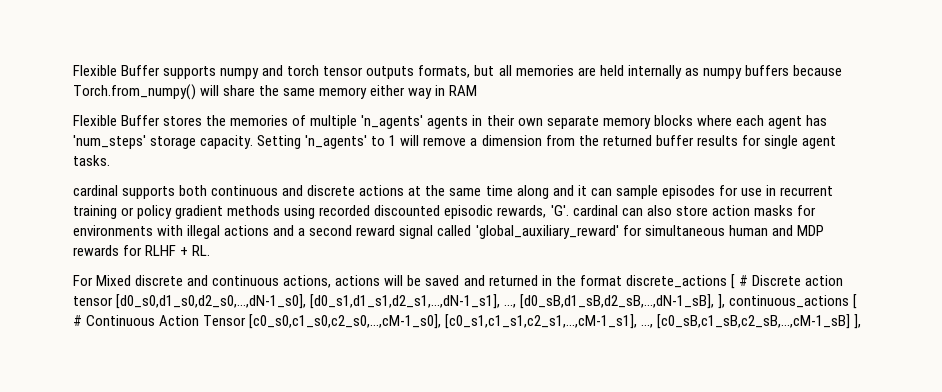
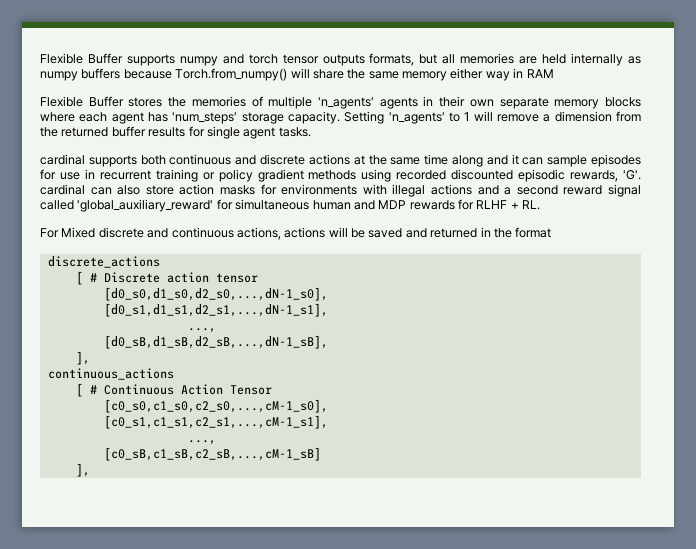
- For Mixed discrete and continuous actions, actions will be saved and returned in the format discrete_actions [ # Discrete action tensor [d0_s0,d1_s0,d2_s0,...,dN-1_s0], [d0_s1,d1_s1,d2_s1,...,dN-1_s1], ..., [d0_sB,d1_sB,d2_sB,...,dN-1_sB], ], continuous_actions [ # Continuous Action Tensor [c0_s0,c1_s0,c2_s0,...,cM-1_s0], [c0_s1,c1_s1,c2_s1,...,cM-1_s1], ..., [c0_sB,c1_sB,c2_sB,...,cM-1_sB] ],
+ For Mixed discrete and continuous actions, actions will be saved and returned in the format
+ discrete_actions
+ [ # Discrete action tensor
+ [d0_s0,d1_s0,d2_s0,...,dN-1_s0],
+ [d0_s1,d1_s1,d2_s1,...,dN-1_s1],
+ ...,
+ [d0_sB,d1_sB,d2_sB,...,dN-1_sB],
+ ],
+ continuous_actions
+ [ # Continuous Action Tensor
+ [c0_s0,c1_s0,c2_s0,...,cM-1_s0],
+ [c0_s1,c1_s1,c2_s1,...,cM-1_s1],
+ ...,
+ [c0_sB,c1_sB,c2_sB,...,cM-1_sB]
+ ],

